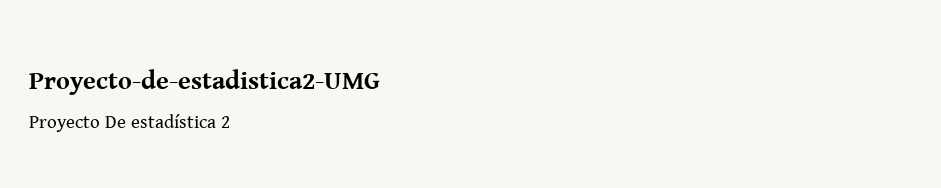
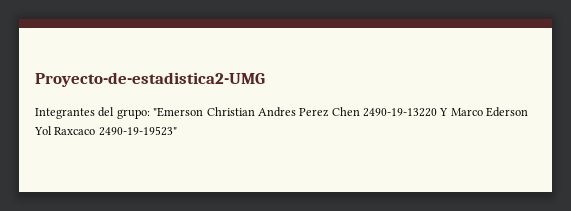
- Proyecto De estadística 2
+ Integrantes del grupo: "Emerson Christian Andres Perez Chen 2490-19-13220 Y Marco Ederson Yol Raxcaco 2490-19-19523"

